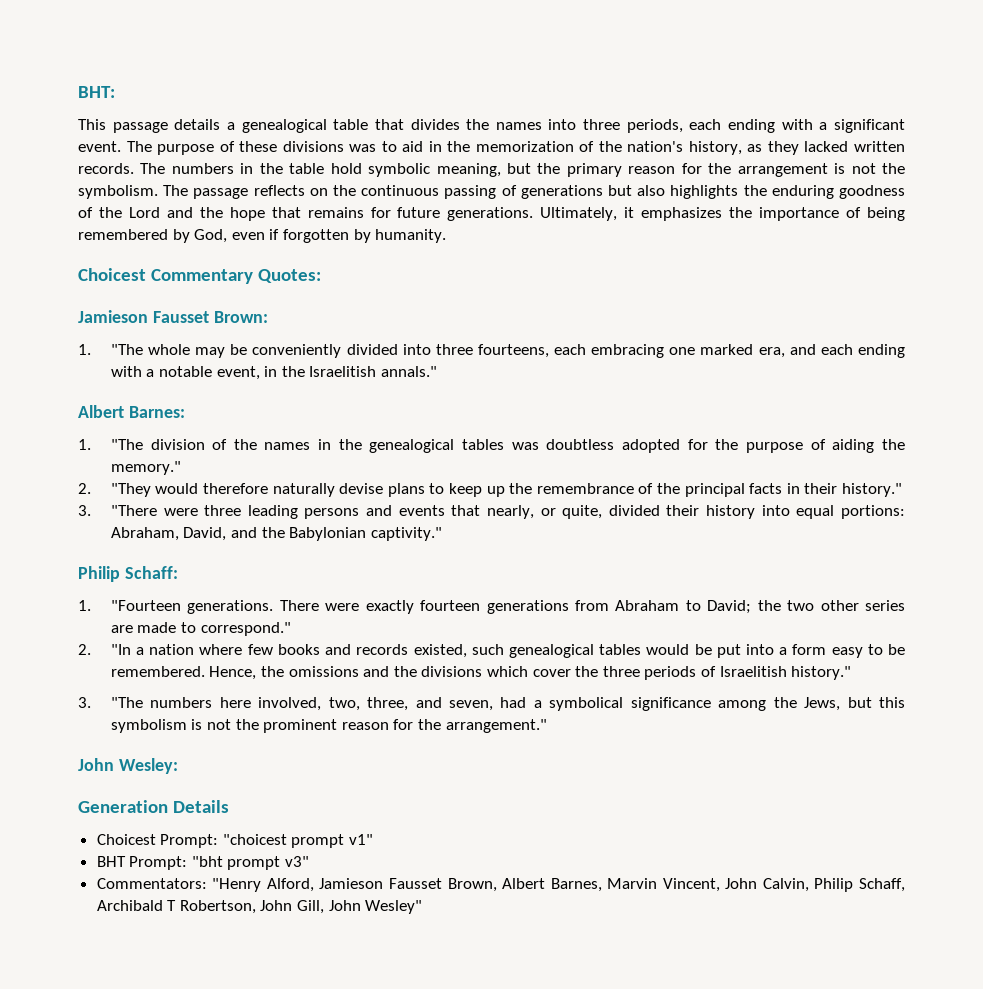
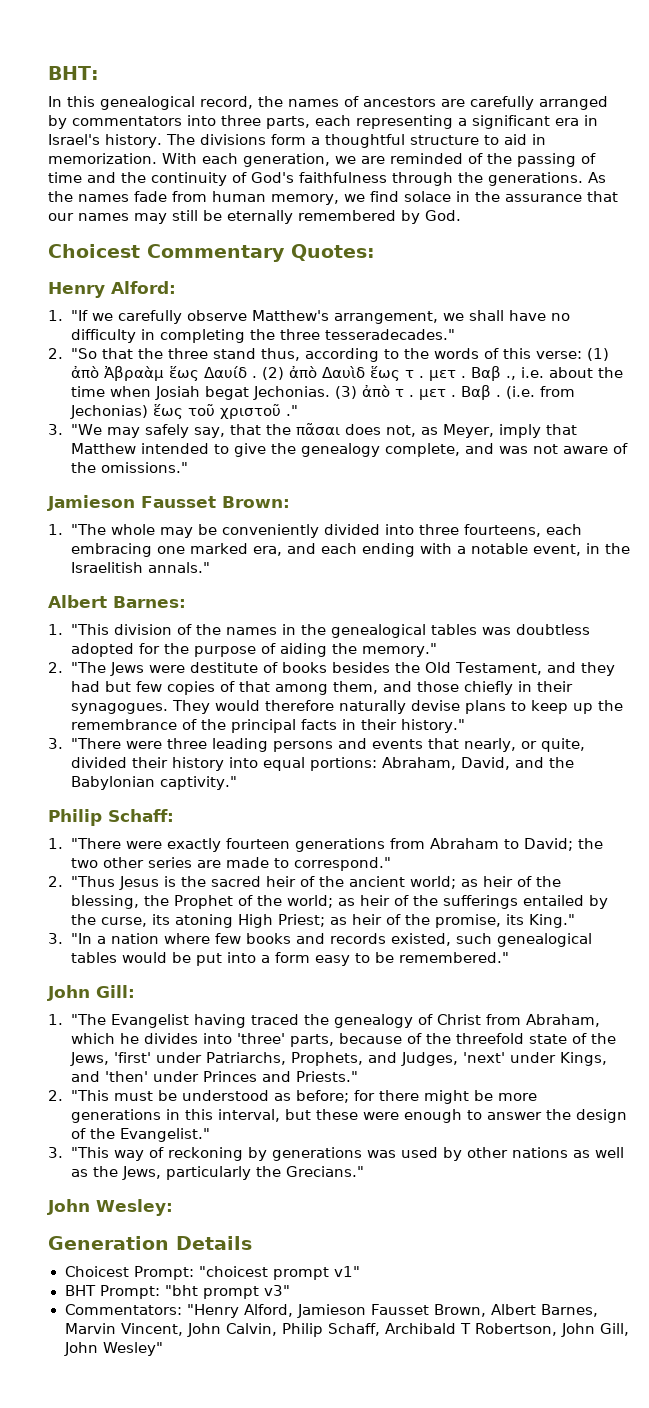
- This passage details a genealogical table that divides the names into three periods, each ending with a significant event. The purpose of these divisions was to aid in the memorization of the nation's history, as they lacked written records. The numbers in the table hold symbolic meaning, but the primary reason for the arrangement is not the symbolism. The passage reflects on the continuous passing of generations but also highlights the enduring goodness of the Lord and the hope that remains for future generations. Ultimately, it emphasizes the importance of being remembered by God, even if forgotten by humanity.
+ In this genealogical record, the names of ancestors are carefully arranged by commentators into three parts, each representing a significant era in Israel's history. The divisions form a thoughtful structure to aid in memorization. With each generation, we are reminded of the passing of time and the continuity of God's faithfulness through the generations. As the names fade from human memory, we find solace in the assurance that our names may still be eternally remembered by God.
  Choicest Commentary Quotes:
+ Henry Alford:
+ 1. "If we carefully observe Matthew's arrangement, we shall have no difficulty in completing the three tesseradecades."
+ 2. "So that the three stand thus, according to the words of this verse: (1) ἀπὸ Ἀβραὰμ ἕως Δαυίδ . (2) ἀπὸ Δαυὶδ ἕως τ . μετ . Βαβ ., i.e. about the time when Josiah begat Jechonias. (3) ἀπὸ τ . μετ . Βαβ . (i.e. from Jechonias) ἕως τοῦ χριστοῦ ."
+ 3. "We may safely say, that the πᾶσαι does not, as Meyer, imply that Matthew intended to give the genealogy complete, and was not aware of the omissions."
- 1. "The division of the names in the genealogical tables was doubtless adopted for the purpose of aiding the memory."
+ 1. "This division of the names in the genealogical tables was doubtless adopted for the purpose of aiding the memory."
- 2. "They would therefore naturally devise plans to keep up the remembrance of the principal facts in their history."
+ 2. "The Jews were destitute of books besides the Old Testament, and they had but few copies of that among them, and those chiefly in their synagogues. They would therefore naturally devise plans to keep up the remembrance of the principal facts in their history."
- 1. "Fourteen generations. There were exactly fourteen generations from Abraham to David; the two other series are made to correspond."
+ 1. "There were exactly fourteen generations from Abraham to David; the two other series are made to correspond."
- 2. "In a nation where few books and records existed, such genealogical tables would be put into a form easy to be remembered. Hence, the omissions and the divisions which cover the three periods of Israelitish history."
- 3. "The numbers here involved, two, three, and seven, had a symbolical significance among the Jews, but this symbolism is not the prominent reason for the arrangement."
+ 2. "Thus Jesus is the sacred heir of the ancient world; as heir of the blessing, the Prophet of the world; as heir of the sufferings entailed by the curse, its atoning High Priest; as heir of the promise, its King."
+ 3. "In a nation where few books and records existed, such genealogical tables would be put into a form easy to be remembered."
+ John Gill:
+ 1. "The Evangelist having traced the genealogy of Christ from Abraham, which he divides into 'three' parts, because of the threefold state of the Jews, 'first' under Patriarchs, Prophets, and Judges, 'next' under Kings, and 'then' under Princes and Priests."
+ 2. "This must be understood as before; for there might be more generations in this interval, but these were enough to answer the design of the Evangelist."
+ 3. "This way of reckoning by generations was used by other nations as well as the Jews, particularly the Grecians."

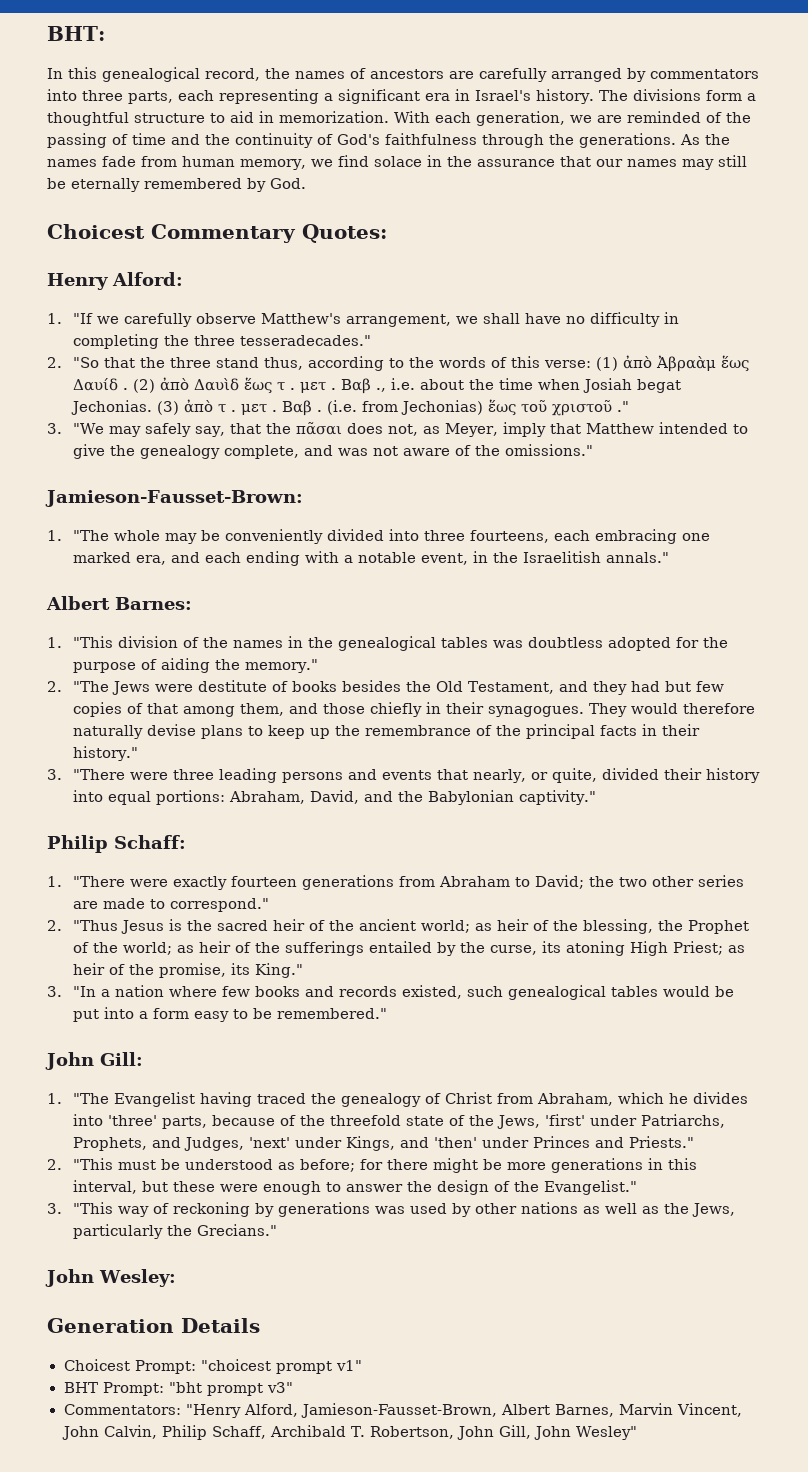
- Jamieson Fausset Brown:
+ Jamieson-Fausset-Brown:
- Commentators: "Henry Alford, Jamieson Fausset Brown, Albert Barnes, Marvin Vincent, John Calvin, Philip Schaff, Archibald T Robertson, John Gill, John Wesley"
+ Commentators: "Henry Alford, Jamieson-Fausset-Brown, Albert Barnes, Marvin Vincent, John Calvin, Philip Schaff, Archibald T. Robertson, John Gill, John Wesley"

